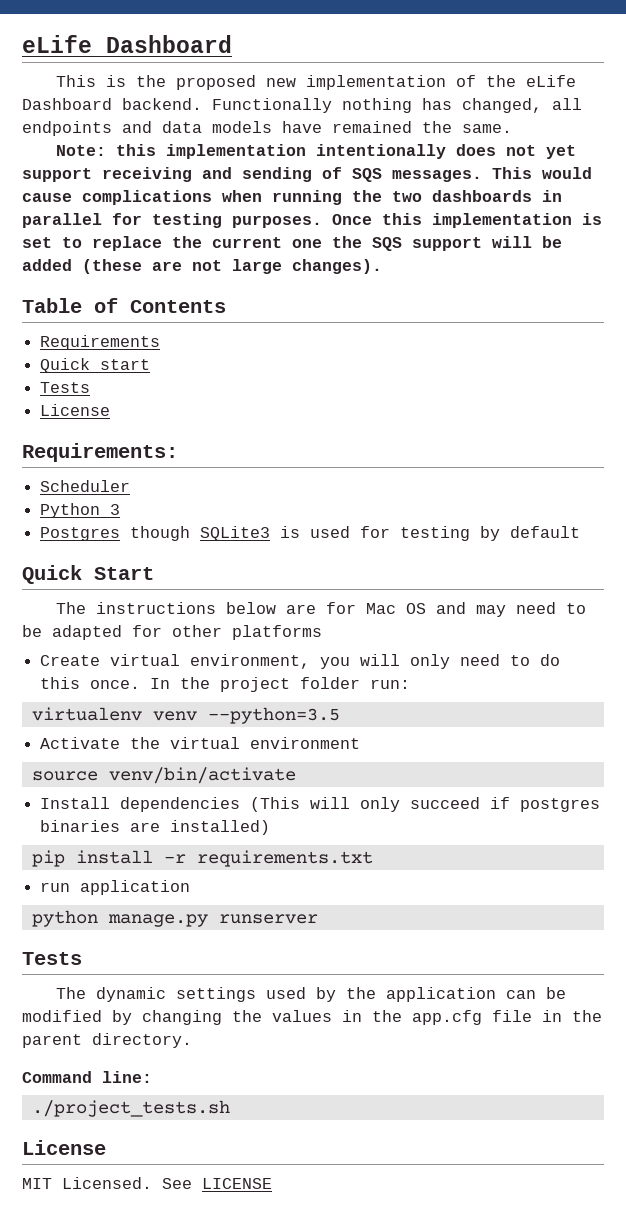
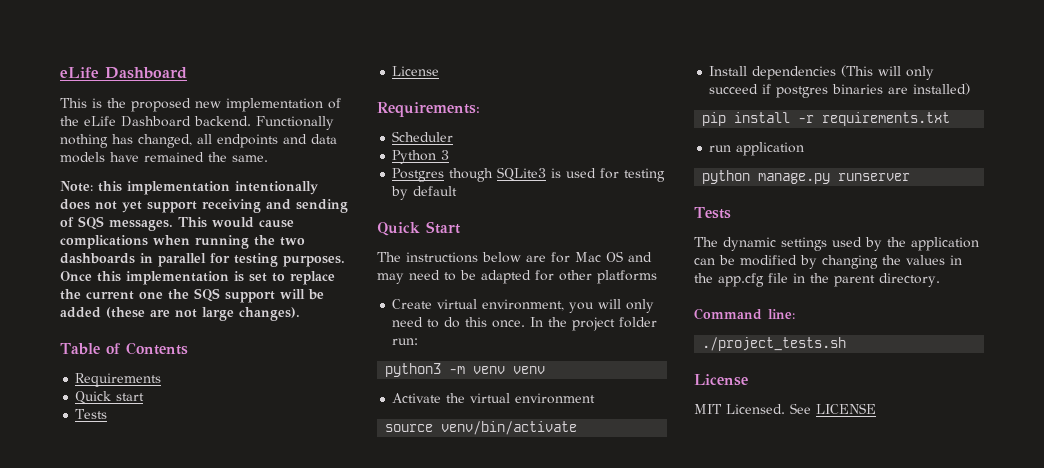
- virtualenv venv --python=3.5
+ python3 -m venv venv

